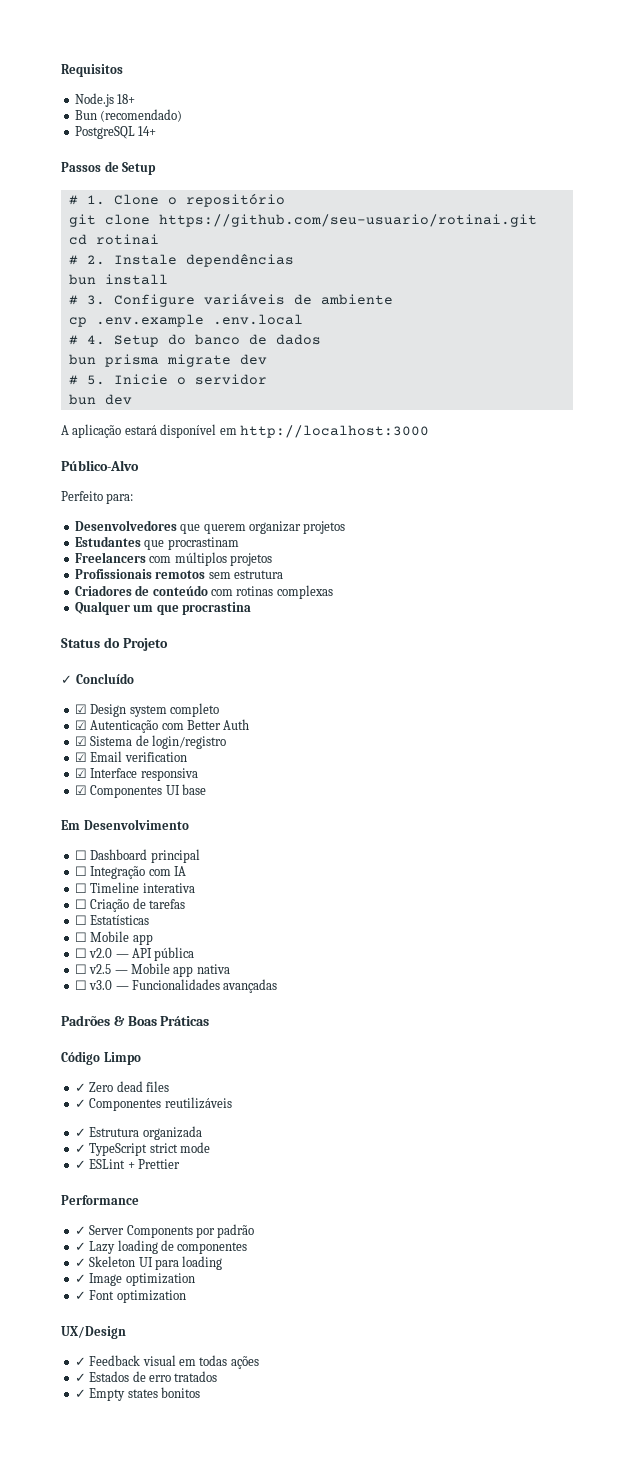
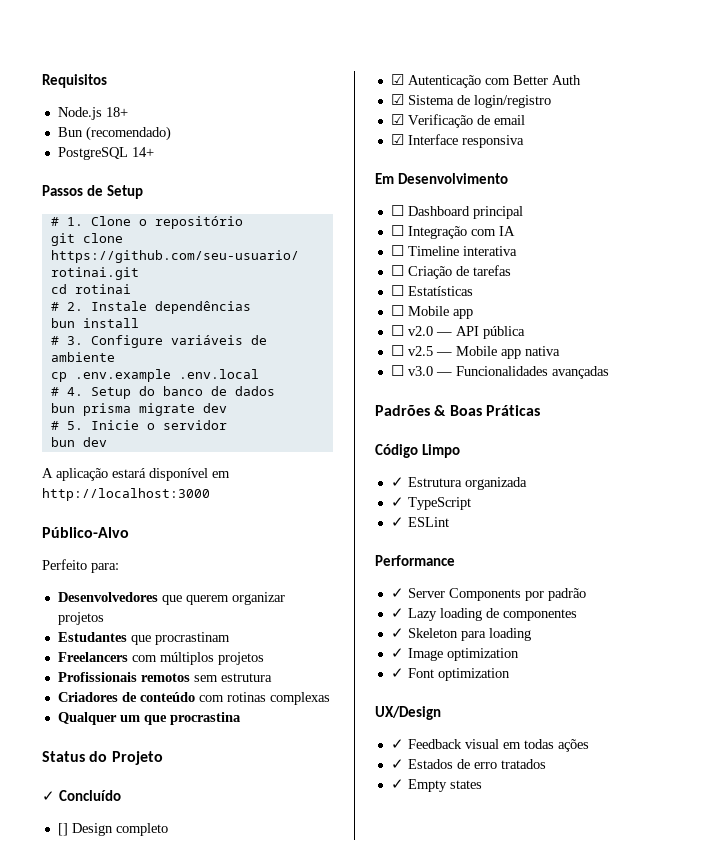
- ☑ Design system completo
+ [] Design completo
- ☑ Email verification
+ ☑ Verificação de email
- ☑ Componentes UI base
- ✓ Zero dead files
- ✓ Componentes reutilizáveis
- ✓ TypeScript strict mode
+ ✓ TypeScript
- ✓ ESLint + Prettier
+ ✓ ESLint
- ✓ Skeleton UI para loading
+ ✓ Skeleton para loading
- ✓ Empty states bonitos
+ ✓ Empty states

